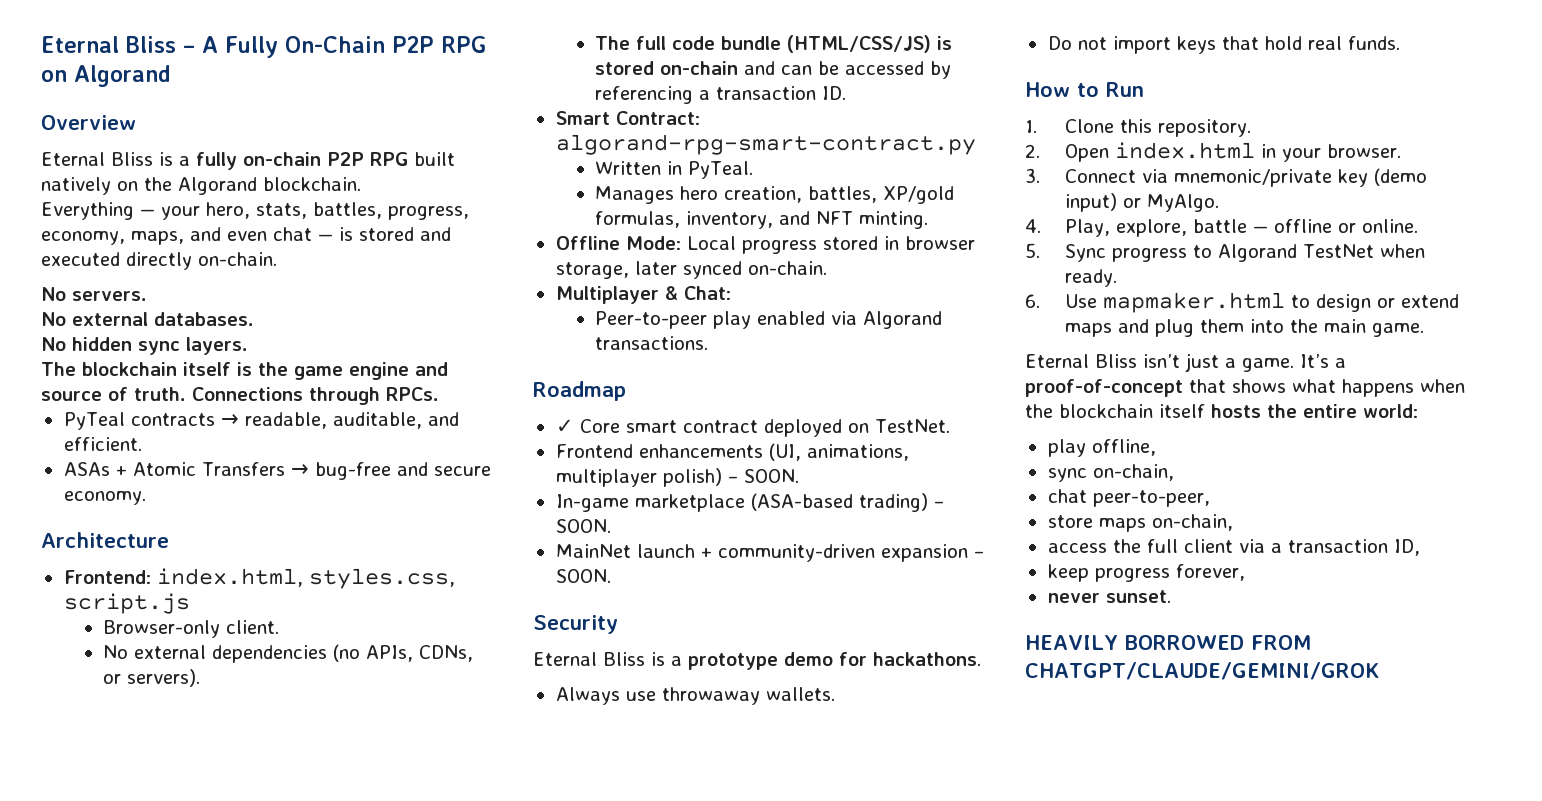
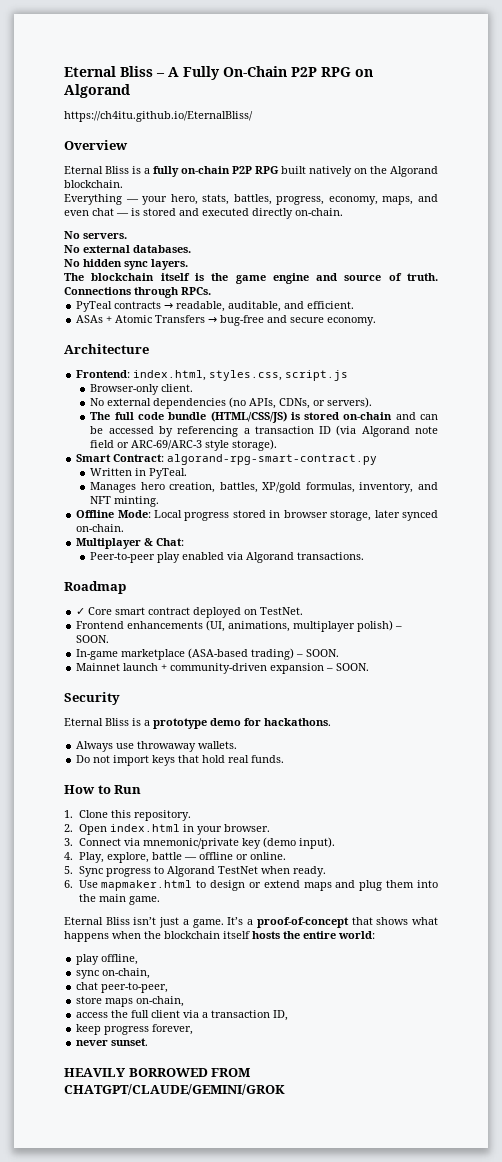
+ https://ch4itu.github.io/EternalBliss/
- The full code bundle (HTML/CSS/JS) is stored on-chain and can be accessed by referencing a transaction ID.
+ The full code bundle (HTML/CSS/JS) is stored on-chain and can be accessed by referencing a transaction ID (via Algorand note field or ARC-69/ARC-3 style storage).
- MainNet launch + community-driven expansion – SOON.
+ Mainnet launch + community-driven expansion – SOON.
- 3. Connect via mnemonic/private key (demo input) or MyAlgo.
+ 3. Connect via mnemonic/private key (demo input).

